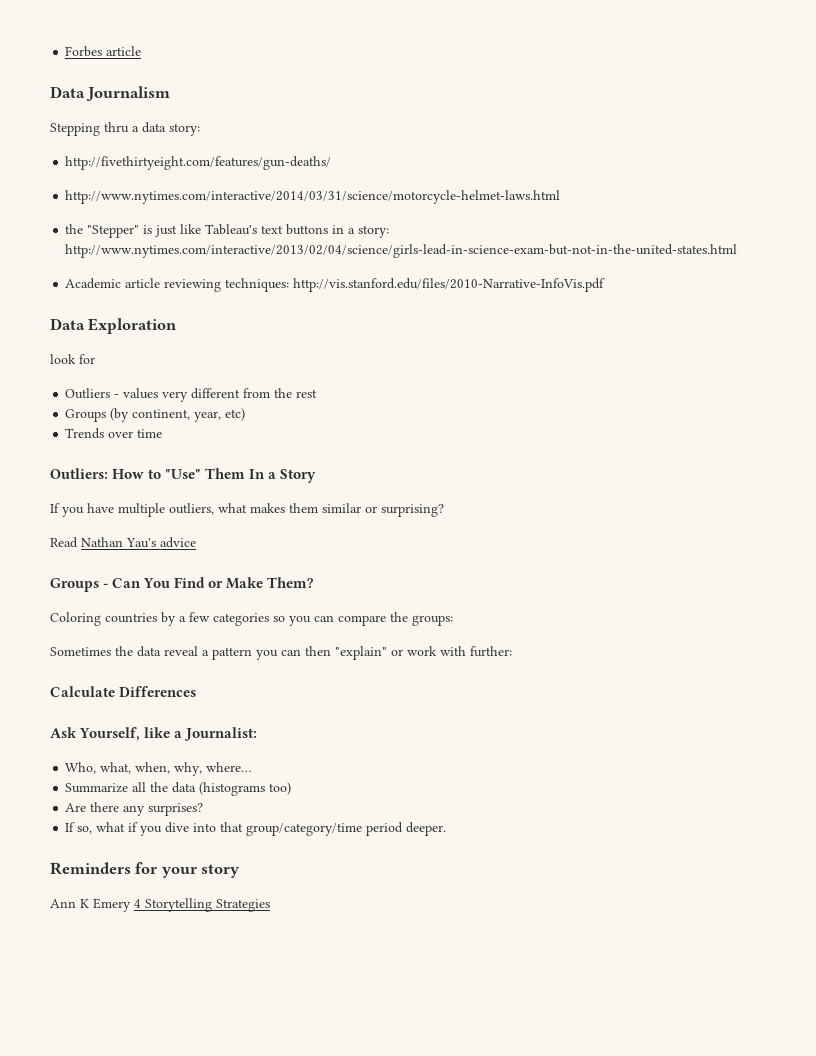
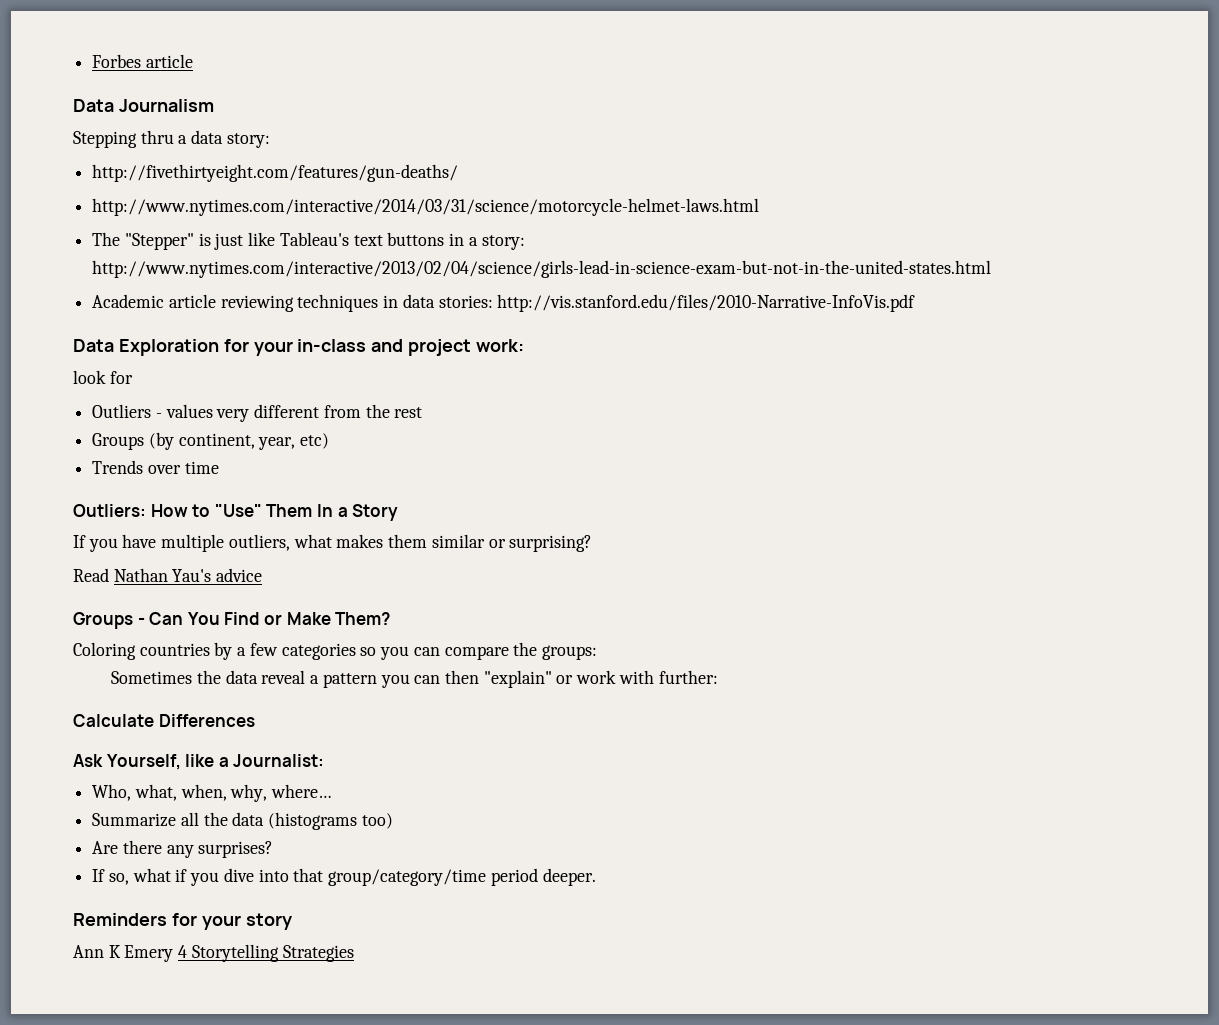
- the "Stepper" is just like Tableau's text buttons in a story: http://www.nytimes.com/interactive/2013/02/04/science/girls-lead-in-science-exam-but-not-in-the-united-states.html
+ The "Stepper" is just like Tableau's text buttons in a story: http://www.nytimes.com/interactive/2013/02/04/science/girls-lead-in-science-exam-but-not-in-the-united-states.html
- Academic article reviewing techniques: http://vis.stanford.edu/files/2010-Narrative-InfoVis.pdf
+ Academic article reviewing techniques in data stories: http://vis.stanford.edu/files/2010-Narrative-InfoVis.pdf
- Data Exploration
+ Data Exploration for your in-class and project work:

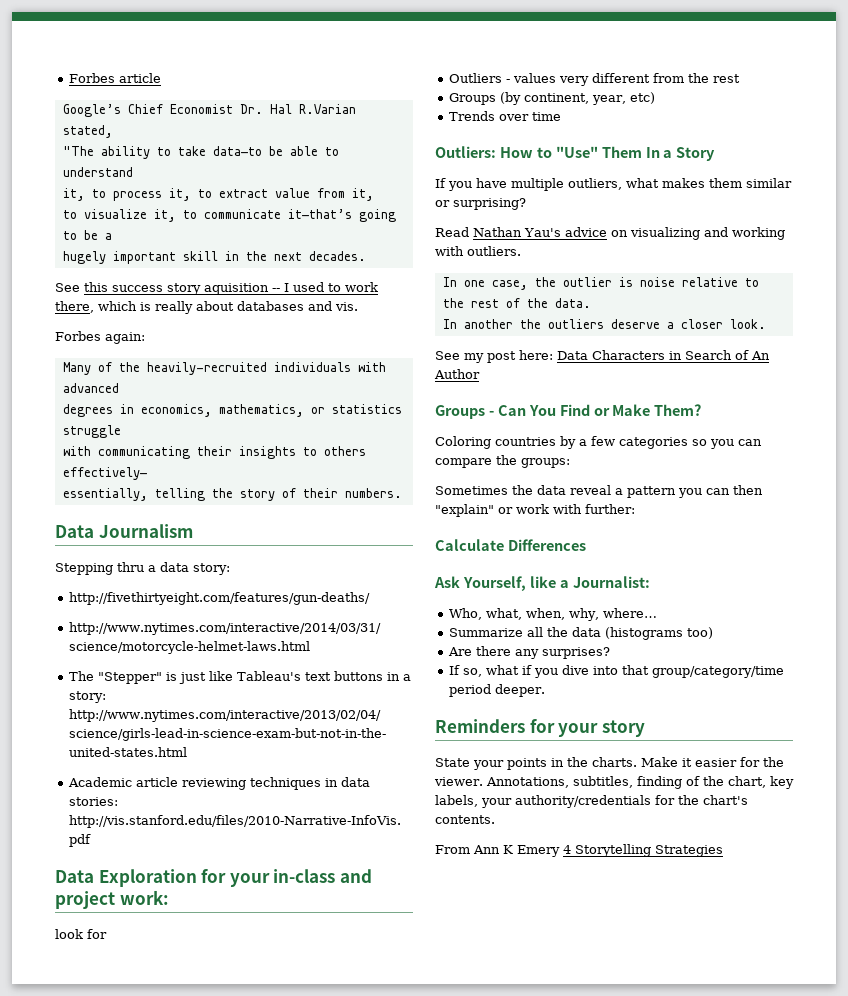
+ Google’s Chief Economist Dr. Hal R.Varian stated,
+ "The ability to take data—to be able to understand
+ it, to process it, to extract value from it,
+ to visualize it, to communicate it—that’s going to be a
+ hugely important skill in the next decades.
+ See this success story aquisition -- I used to work there, which is really about databases and vis.
+ Forbes again:
+ Many of the heavily-recruited individuals with advanced
+ degrees in economics, mathematics, or statistics struggle
+ with communicating their insights to others effectively—
+ essentially, telling the story of their numbers.
- Read Nathan Yau's advice
+ Read Nathan Yau's advice on visualizing and working with outliers.
+ In one case, the outlier is noise relative to the rest of the data.
+ In another the outliers deserve a closer look.
+ See my post here: Data Characters in Search of An Author
- Ann K Emery 4 Storytelling Strategies
+ State your points in the charts. Make it easier for the viewer. Annotations, subtitles, finding of the chart, key labels, your authority/credentials for the chart's contents.
+ From Ann K Emery 4 Storytelling Strategies

